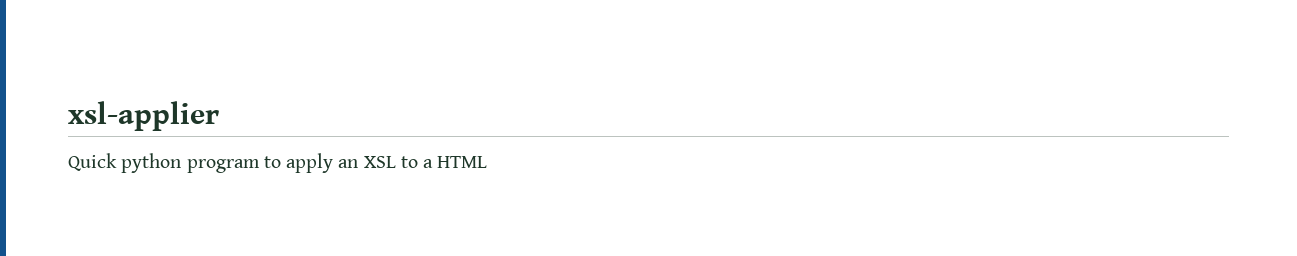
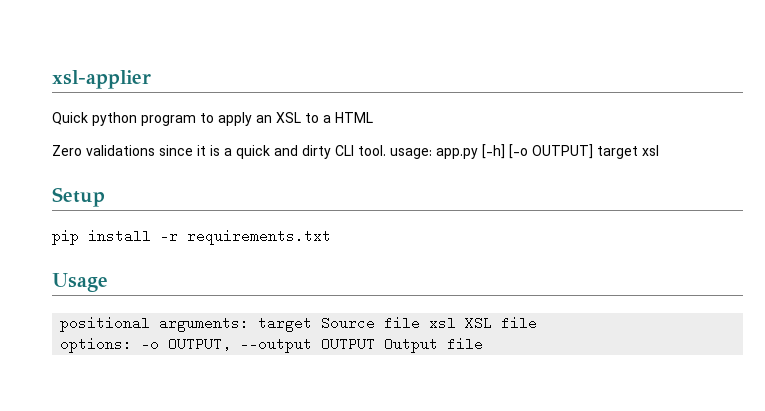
+ Zero validations since it is a quick and dirty CLI tool. usage: app.py [-h] [-o OUTPUT] target xsl
+ Setup
+ pip install -r requirements.txt
+ Usage
+ positional arguments: target Source file xsl XSL file
+ options: -o OUTPUT, --output OUTPUT Output file

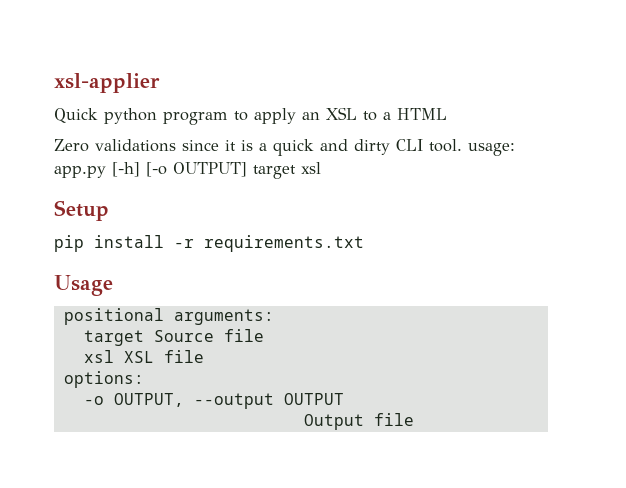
- positional arguments: target Source file xsl XSL file
+ positional arguments:
+ target Source file
+ xsl XSL file
- options: -o OUTPUT, --output OUTPUT Output file
+ options:
+ -o OUTPUT, --output OUTPUT
+ Output file

